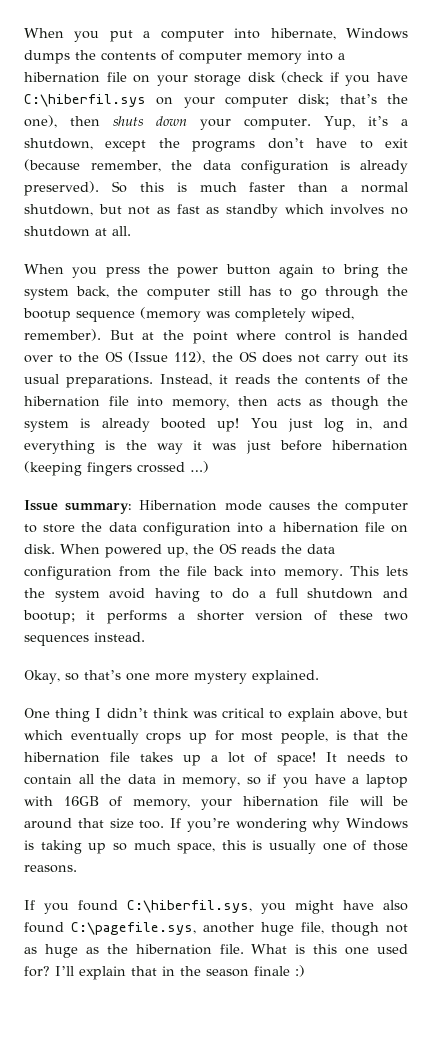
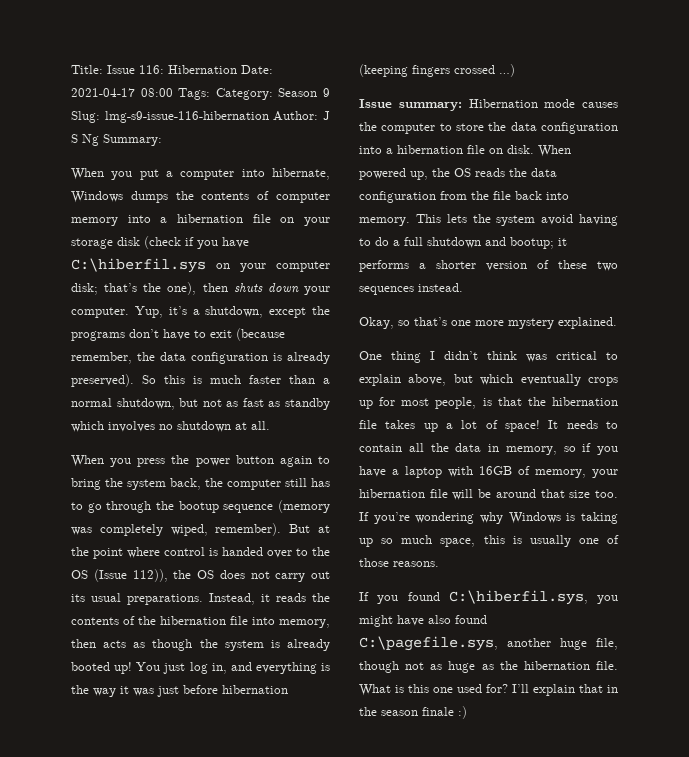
+ Title: Issue 116: Hibernation Date: 2021-04-17 08:00 Tags: Category: Season 9 Slug: lmg-s9-issue-116-hibernation Author: J S Ng Summary:
- But at the point where control is handed over to the OS (Issue 112), the OS does not carry out its usual preparations.
+ But at the point where control is handed over to the OS (Issue 112)), the OS does not carry out its usual preparations.

